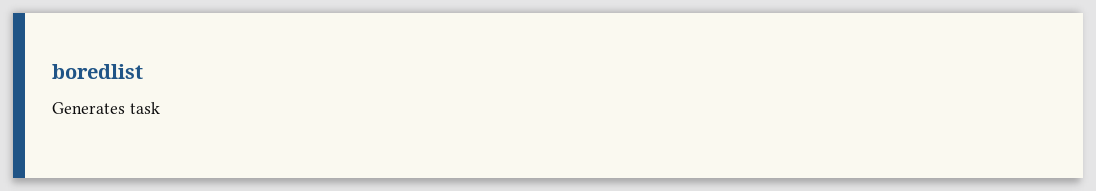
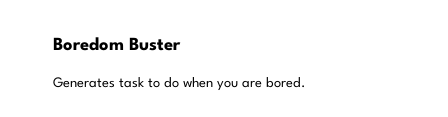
- boredlist
+ Boredom Buster
- Generates task
+ Generates task to do when you are bored.

